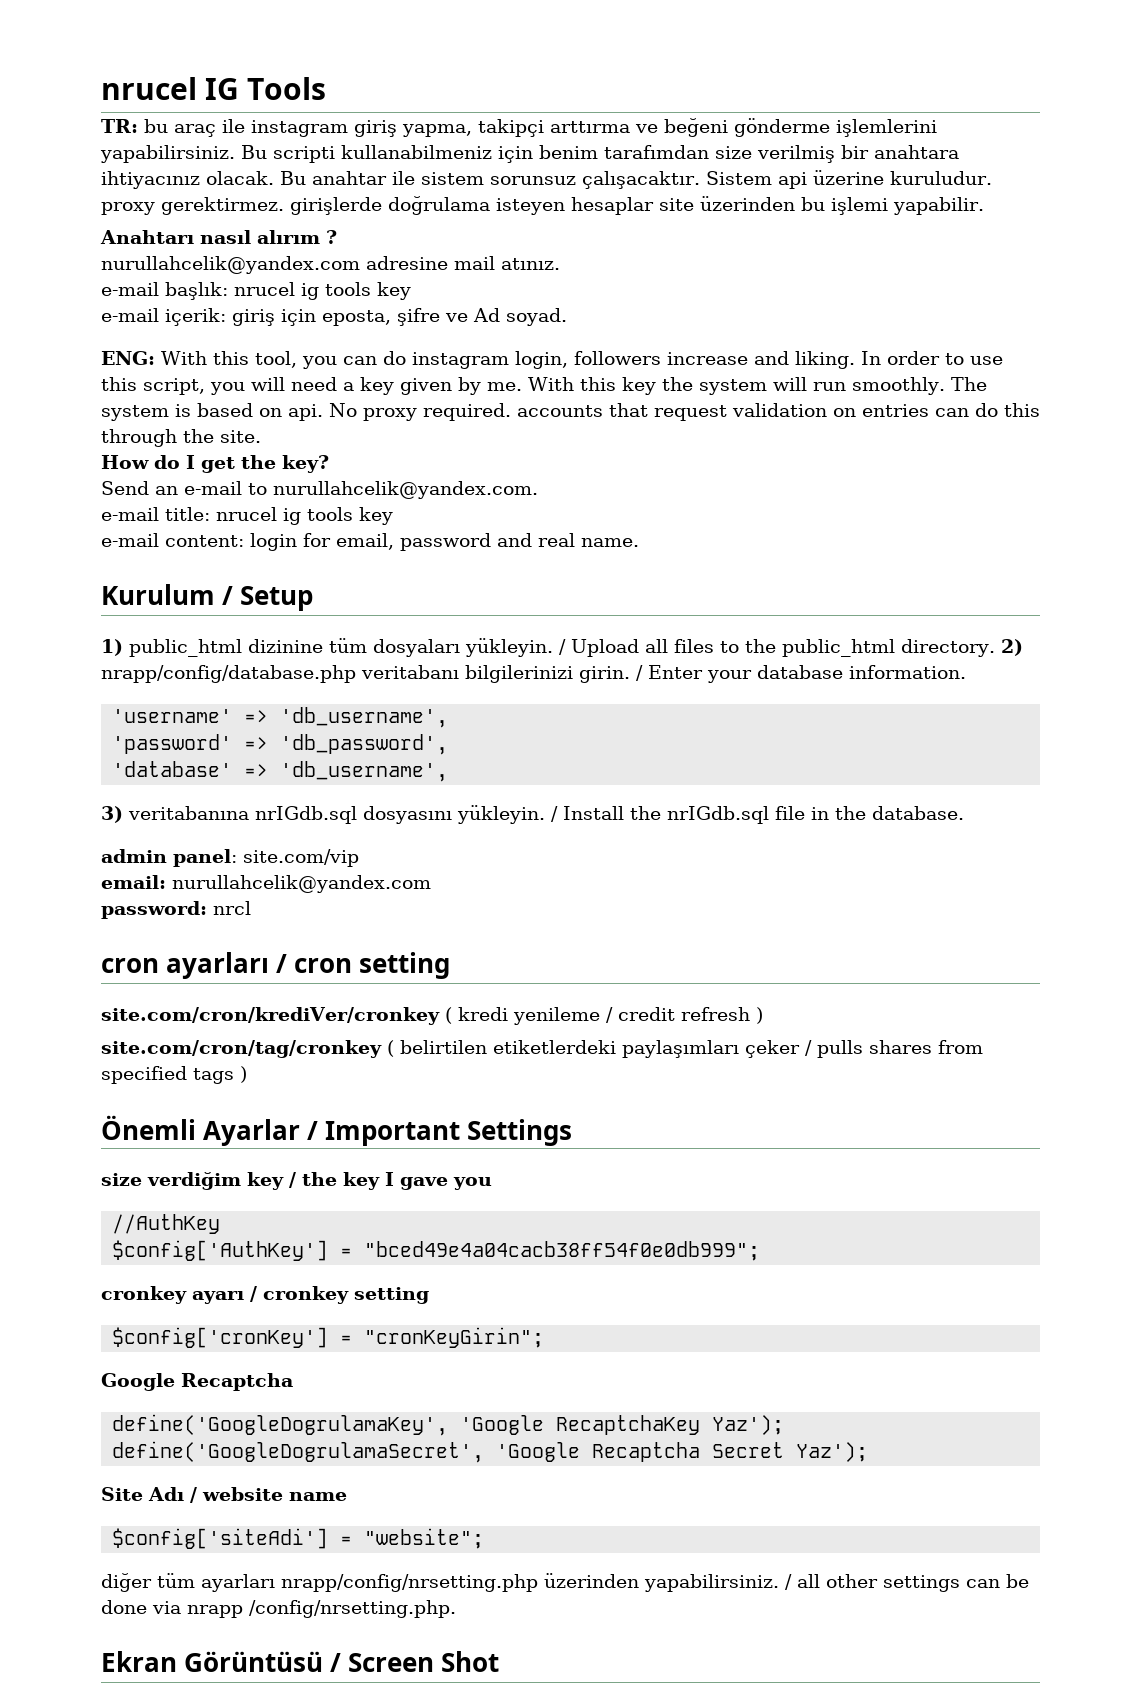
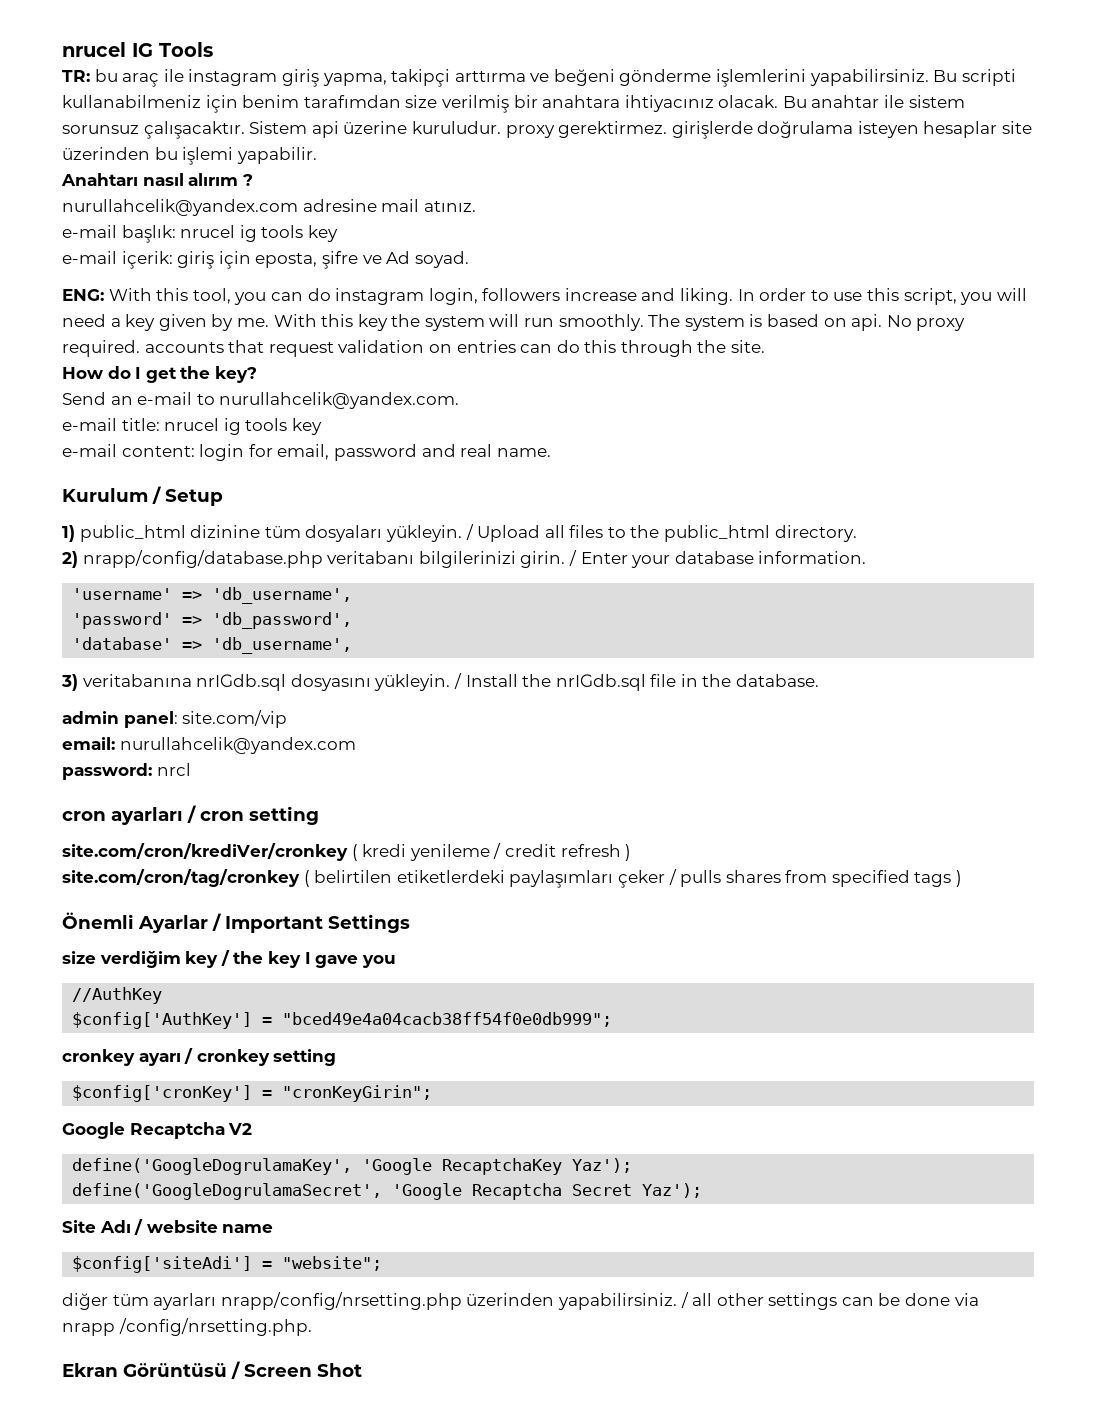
- / Upload all files to the public_html directory. 2) nrapp/config/database.php veritabanı bilgilerinizi girin.
+ / Upload all files to the public_html directory.
+ 2) nrapp/config/database.php veritabanı bilgilerinizi girin.
- Google Recaptcha
+ Google Recaptcha V2

